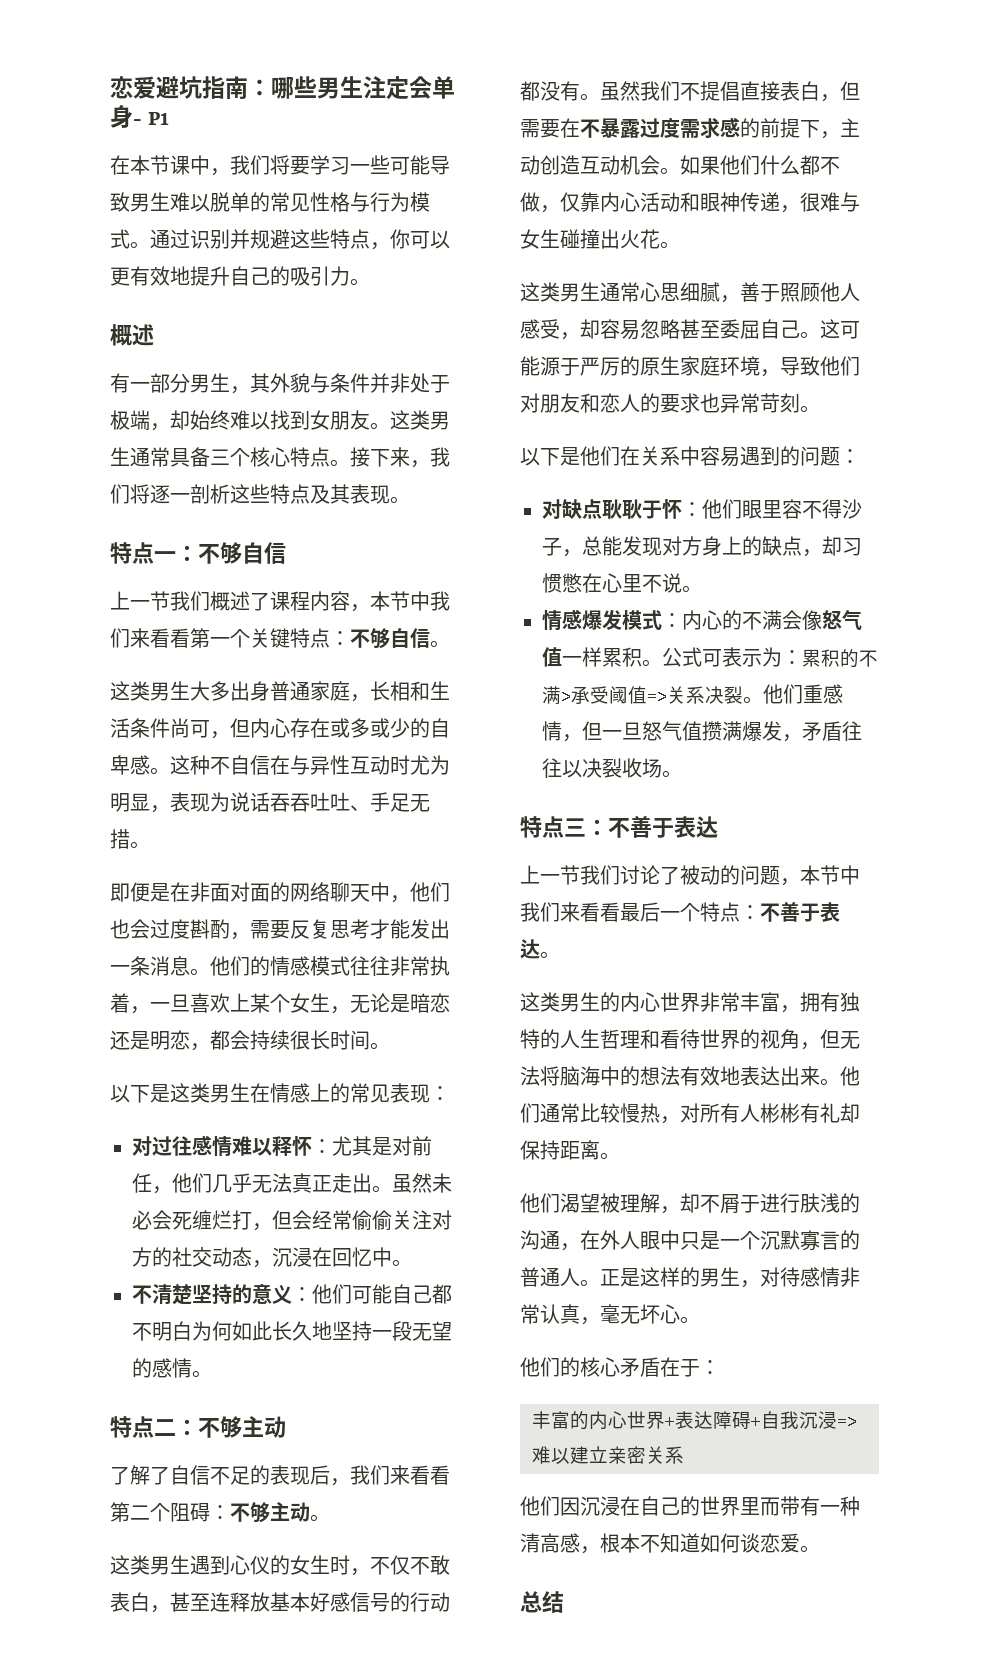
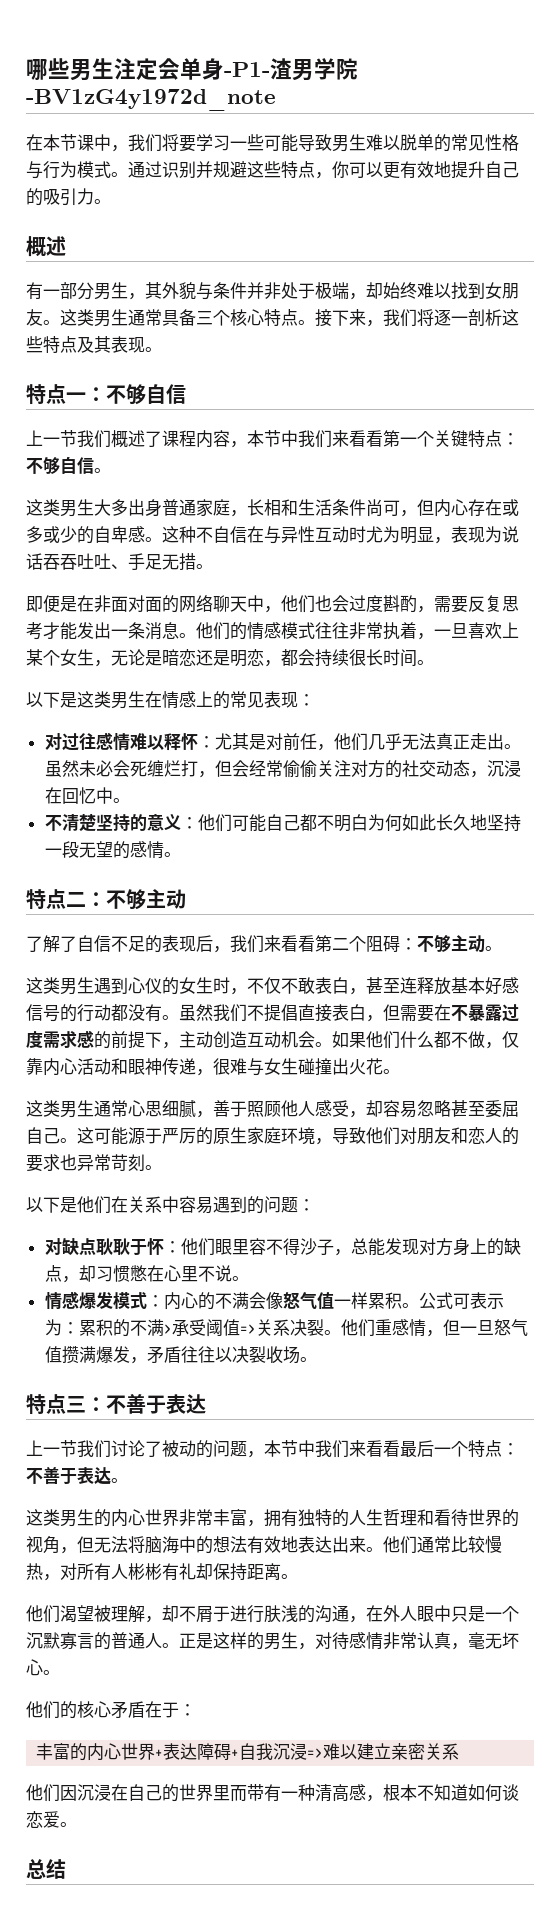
- 恋爱避坑指南：哪些男生注定会单身- P1
+ 哪些男生注定会单身-P1-渣男学院-BV1zG4y1972d_note

